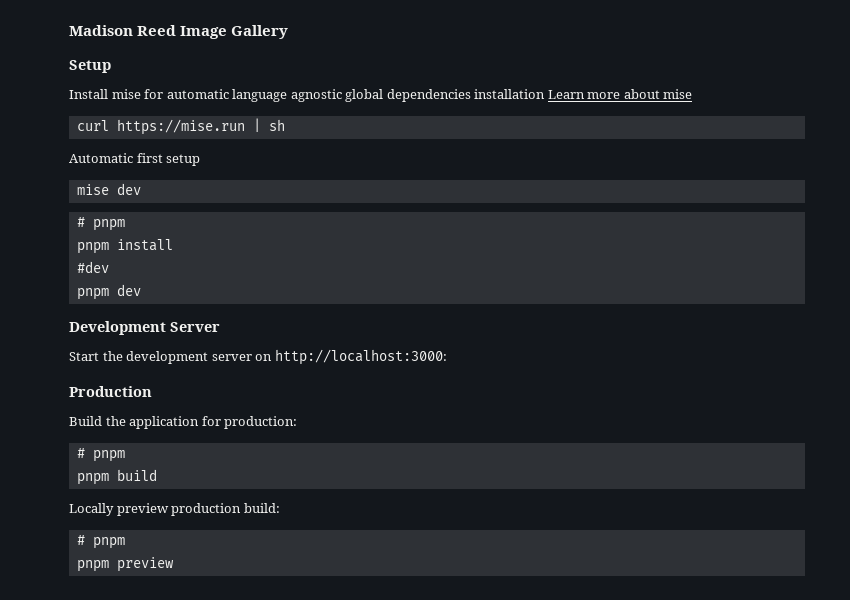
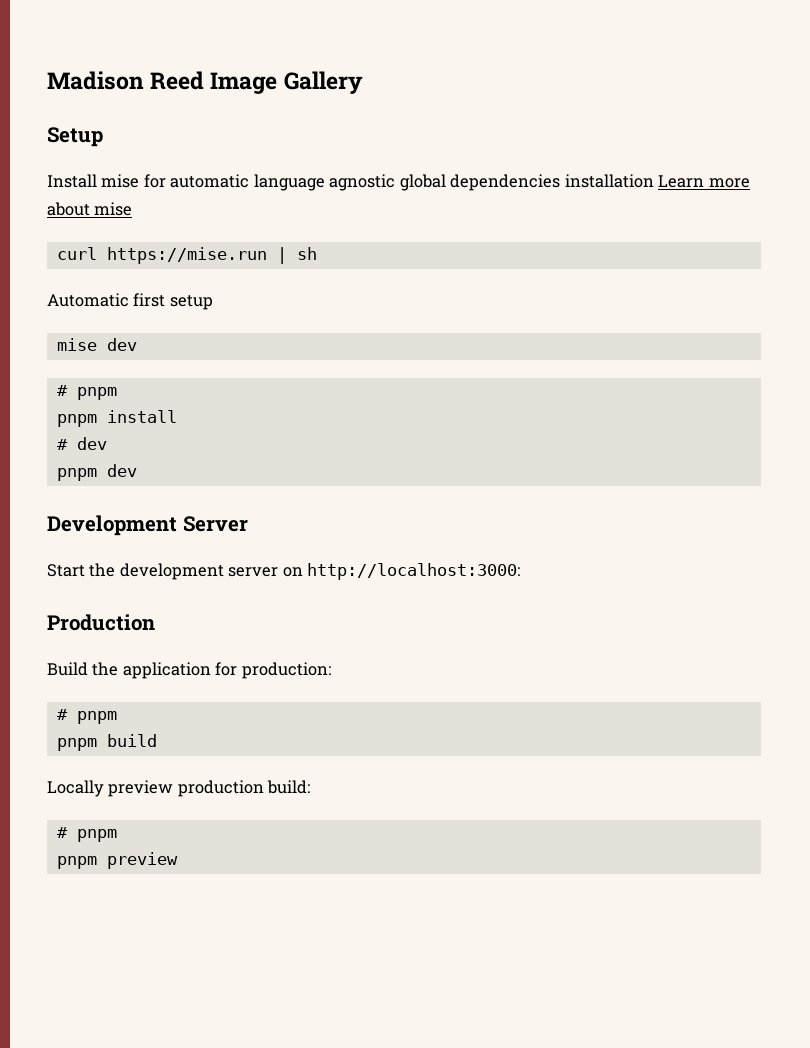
- #dev
+ # dev

